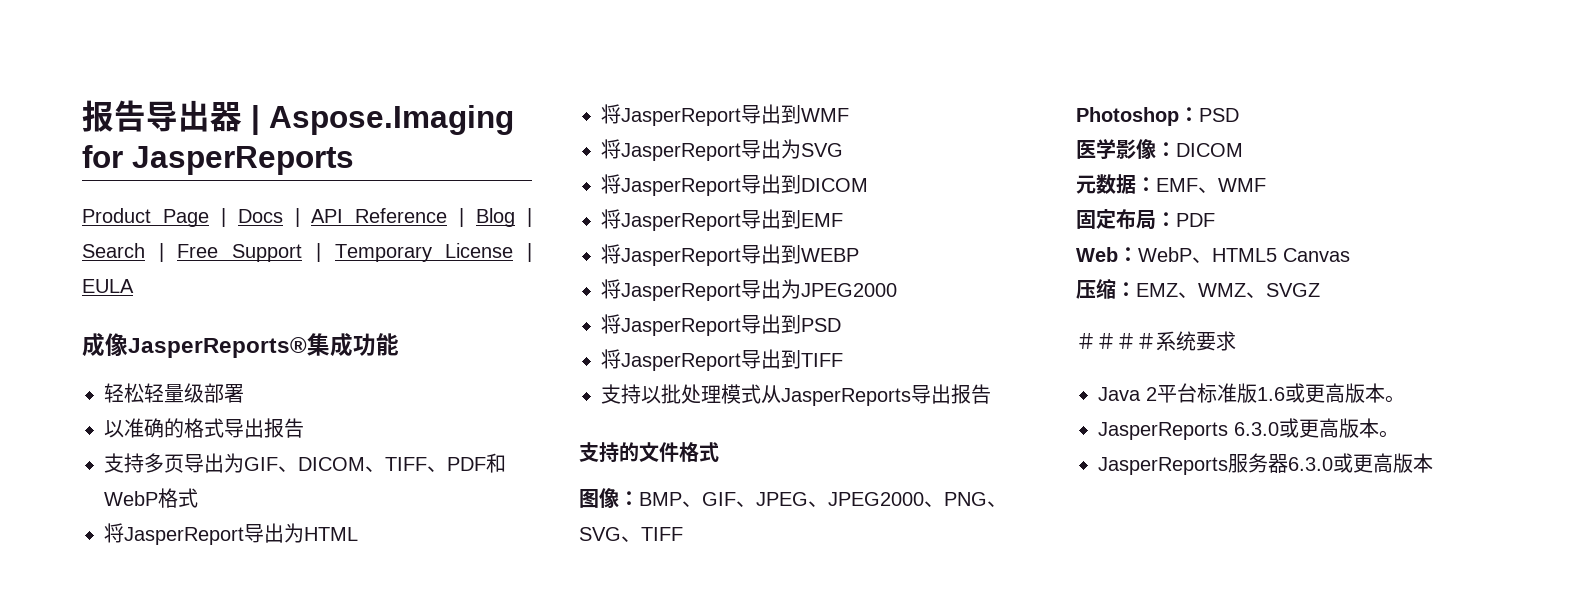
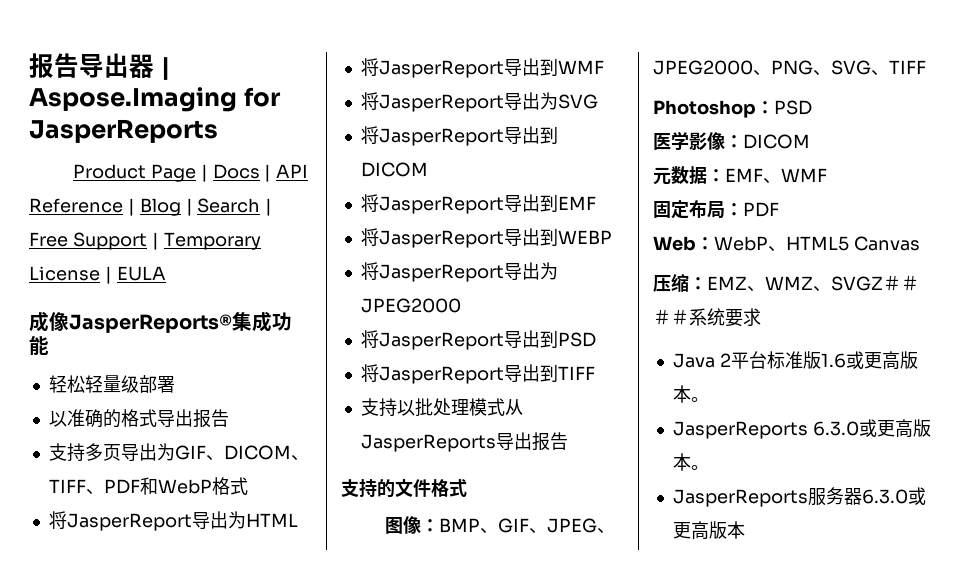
- 压缩：EMZ、WMZ、SVGZ
- ＃＃＃＃系统要求
+ 压缩：EMZ、WMZ、SVGZ＃＃＃＃系统要求

